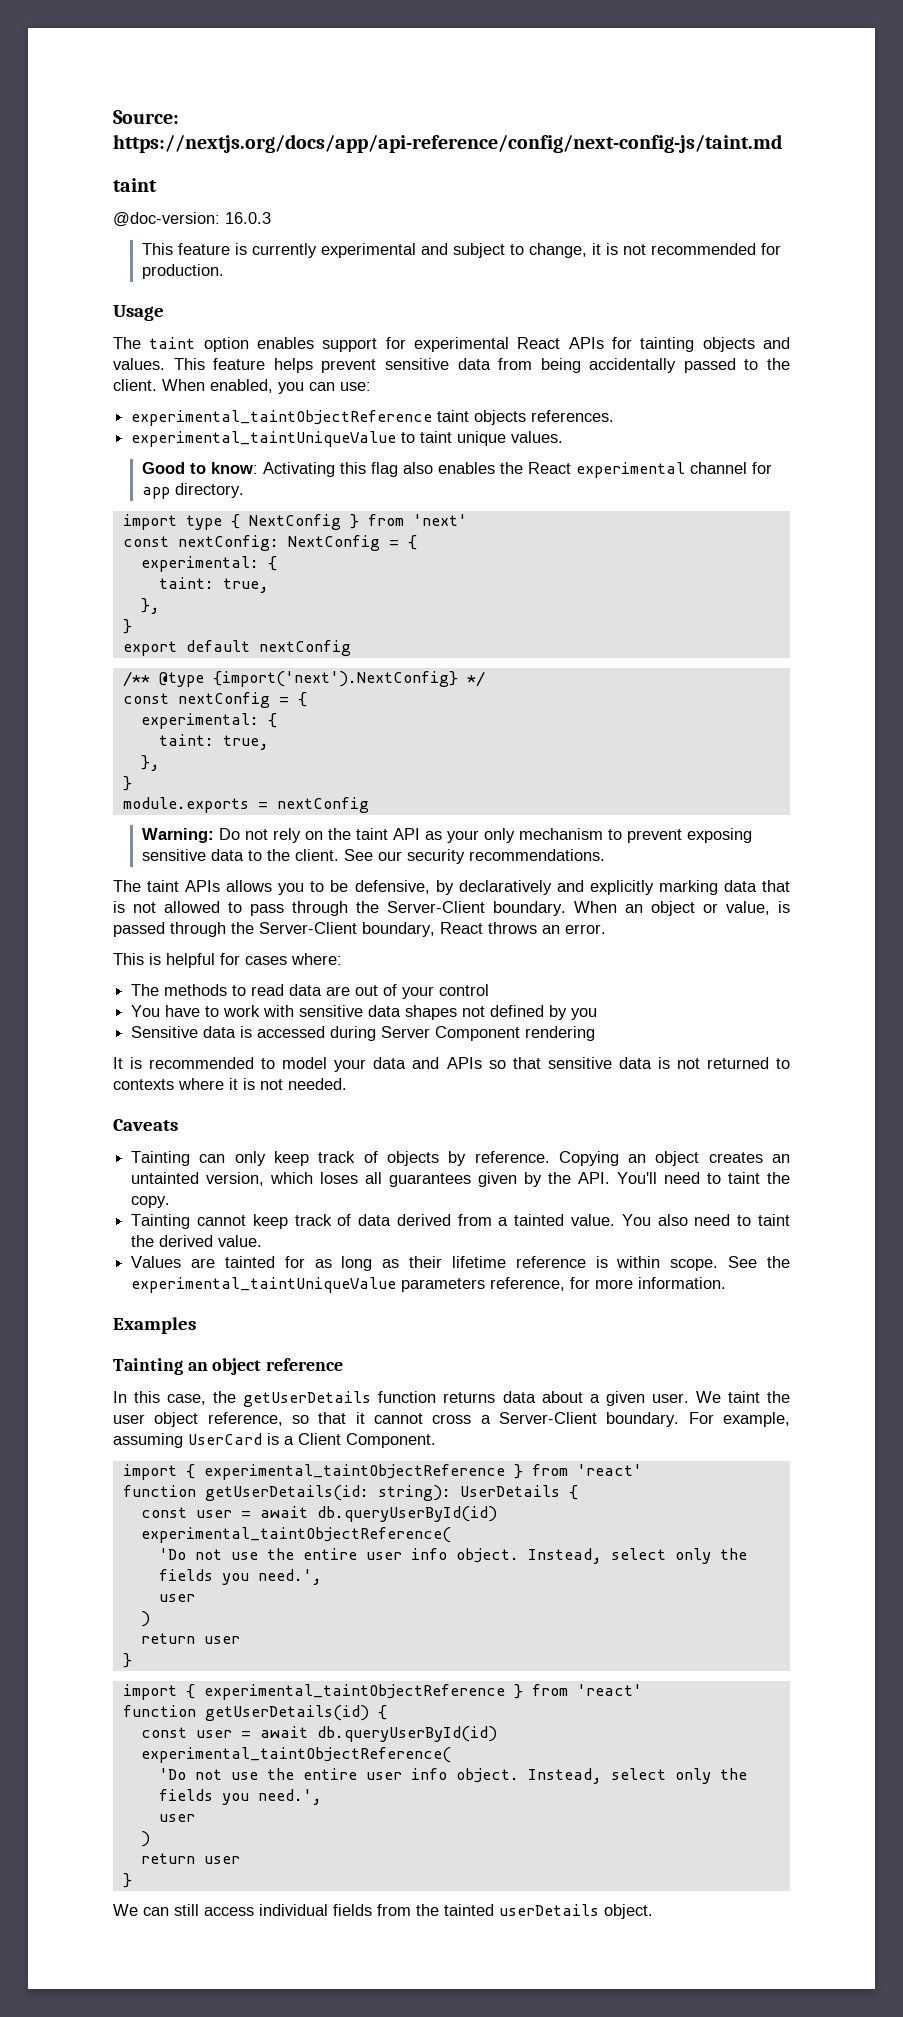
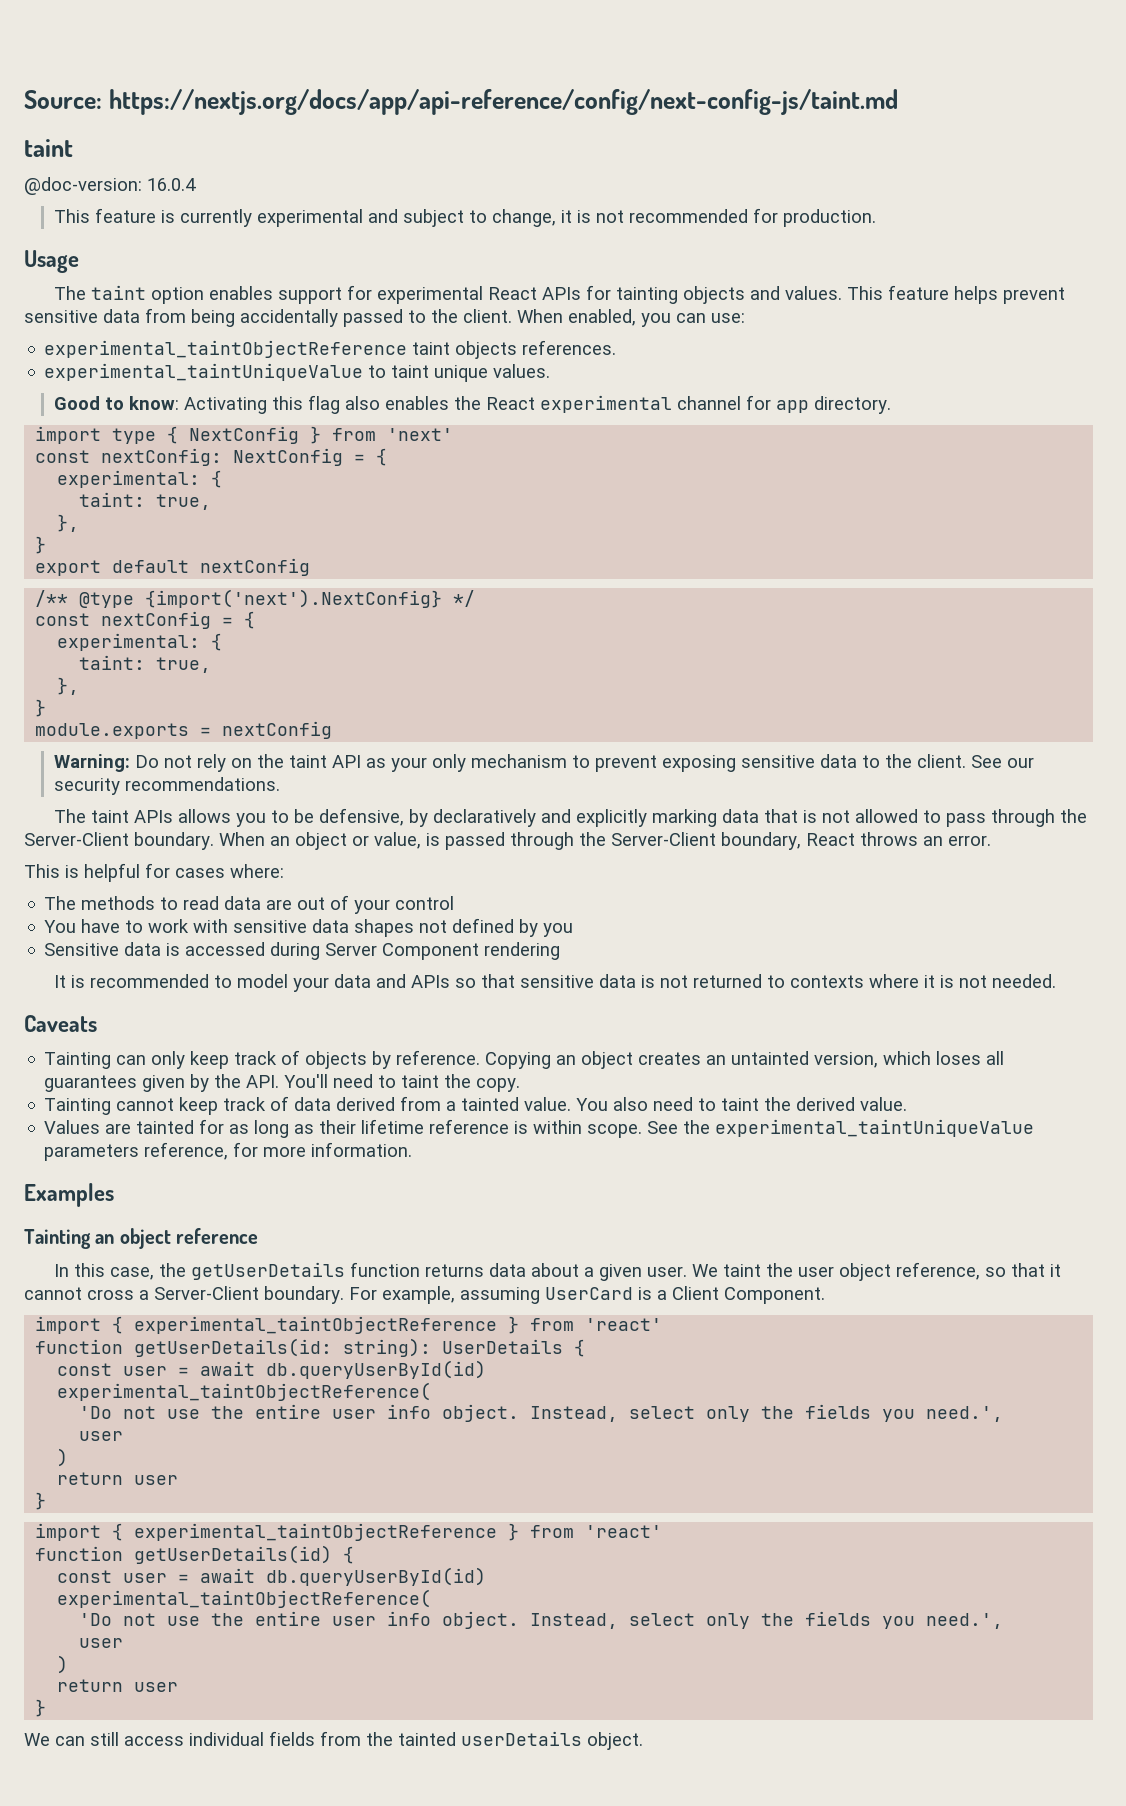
- @doc-version: 16.0.3
+ @doc-version: 16.0.4

